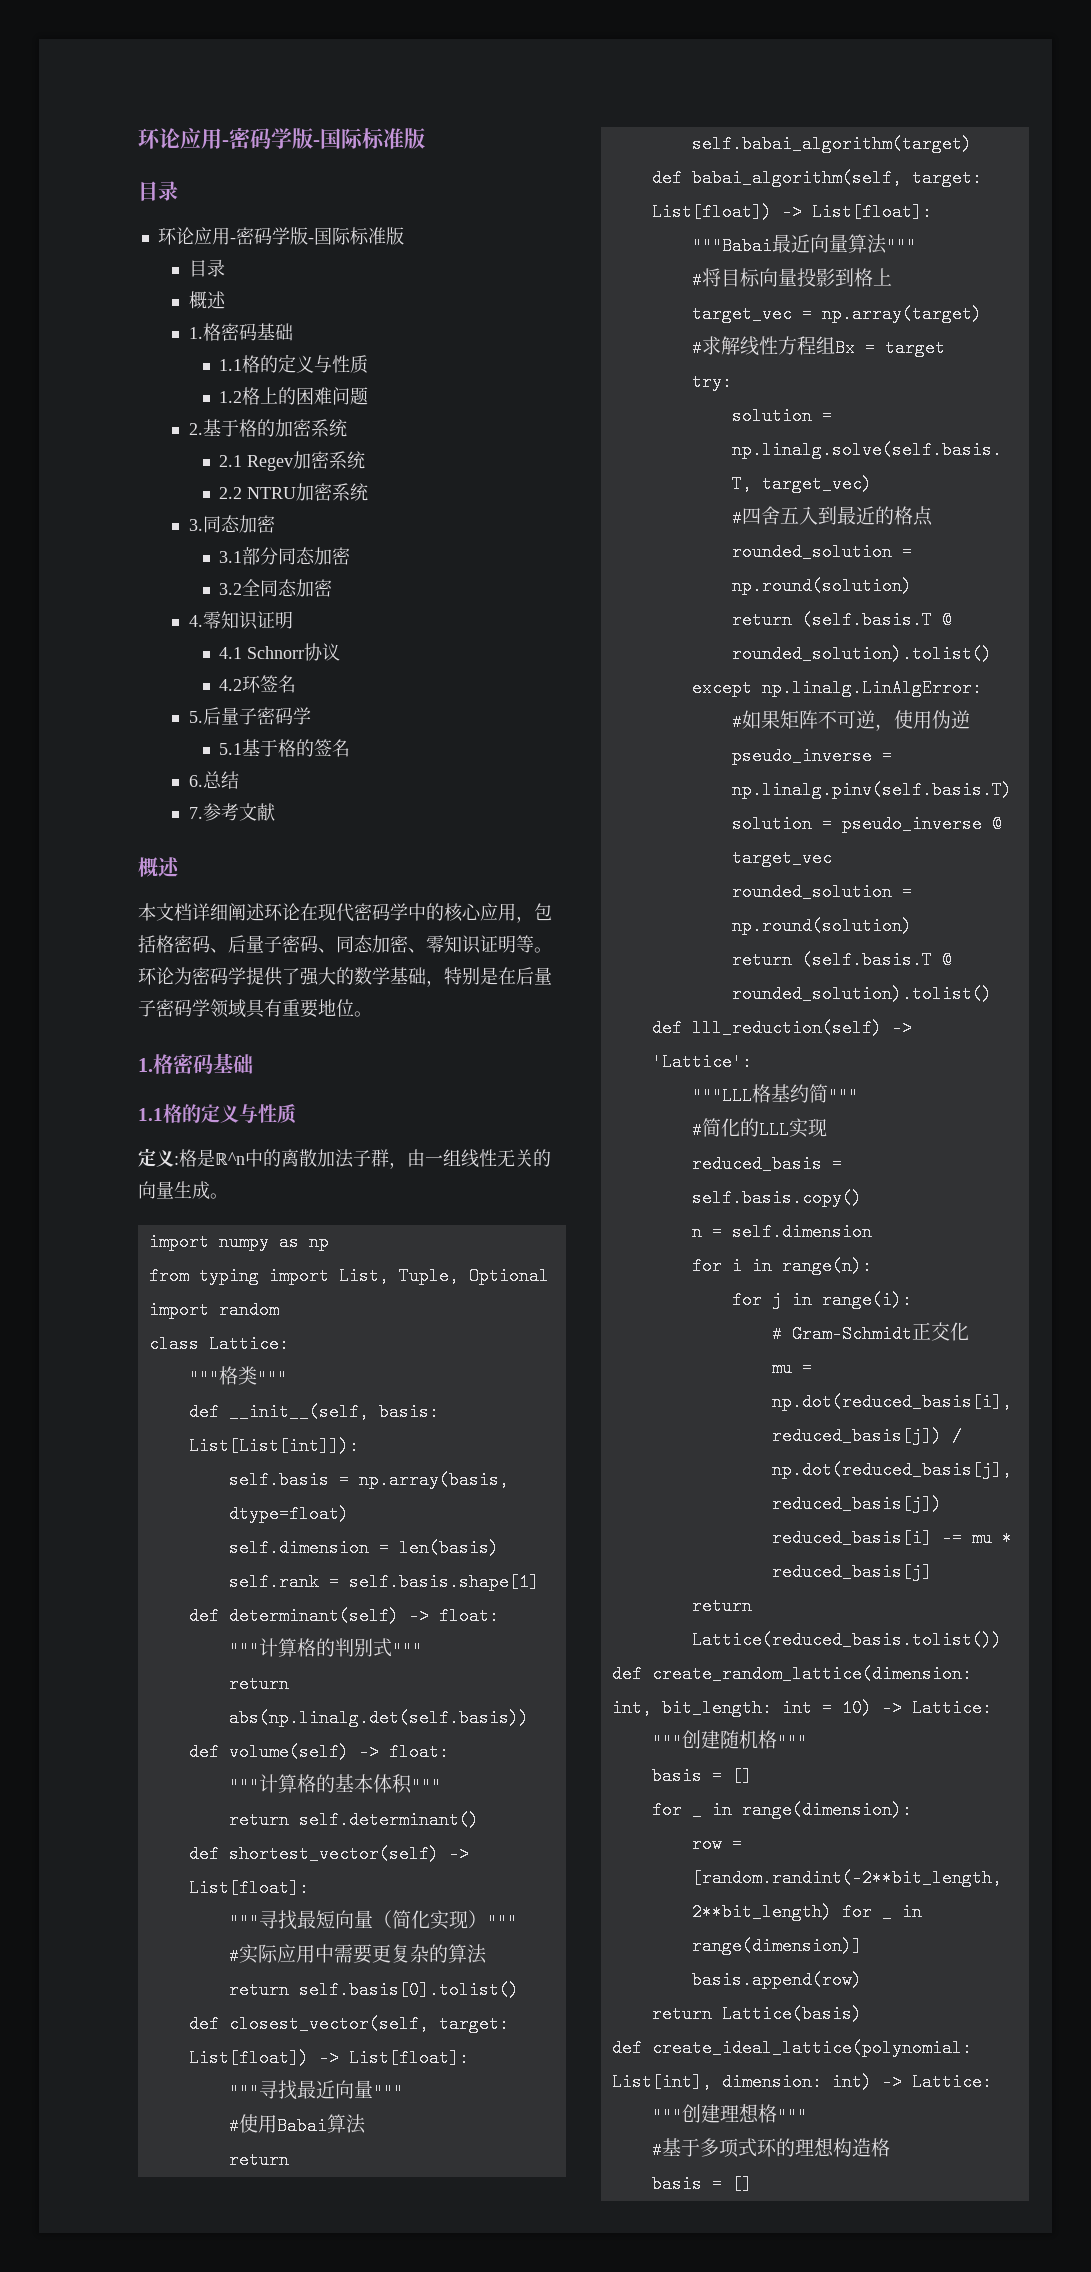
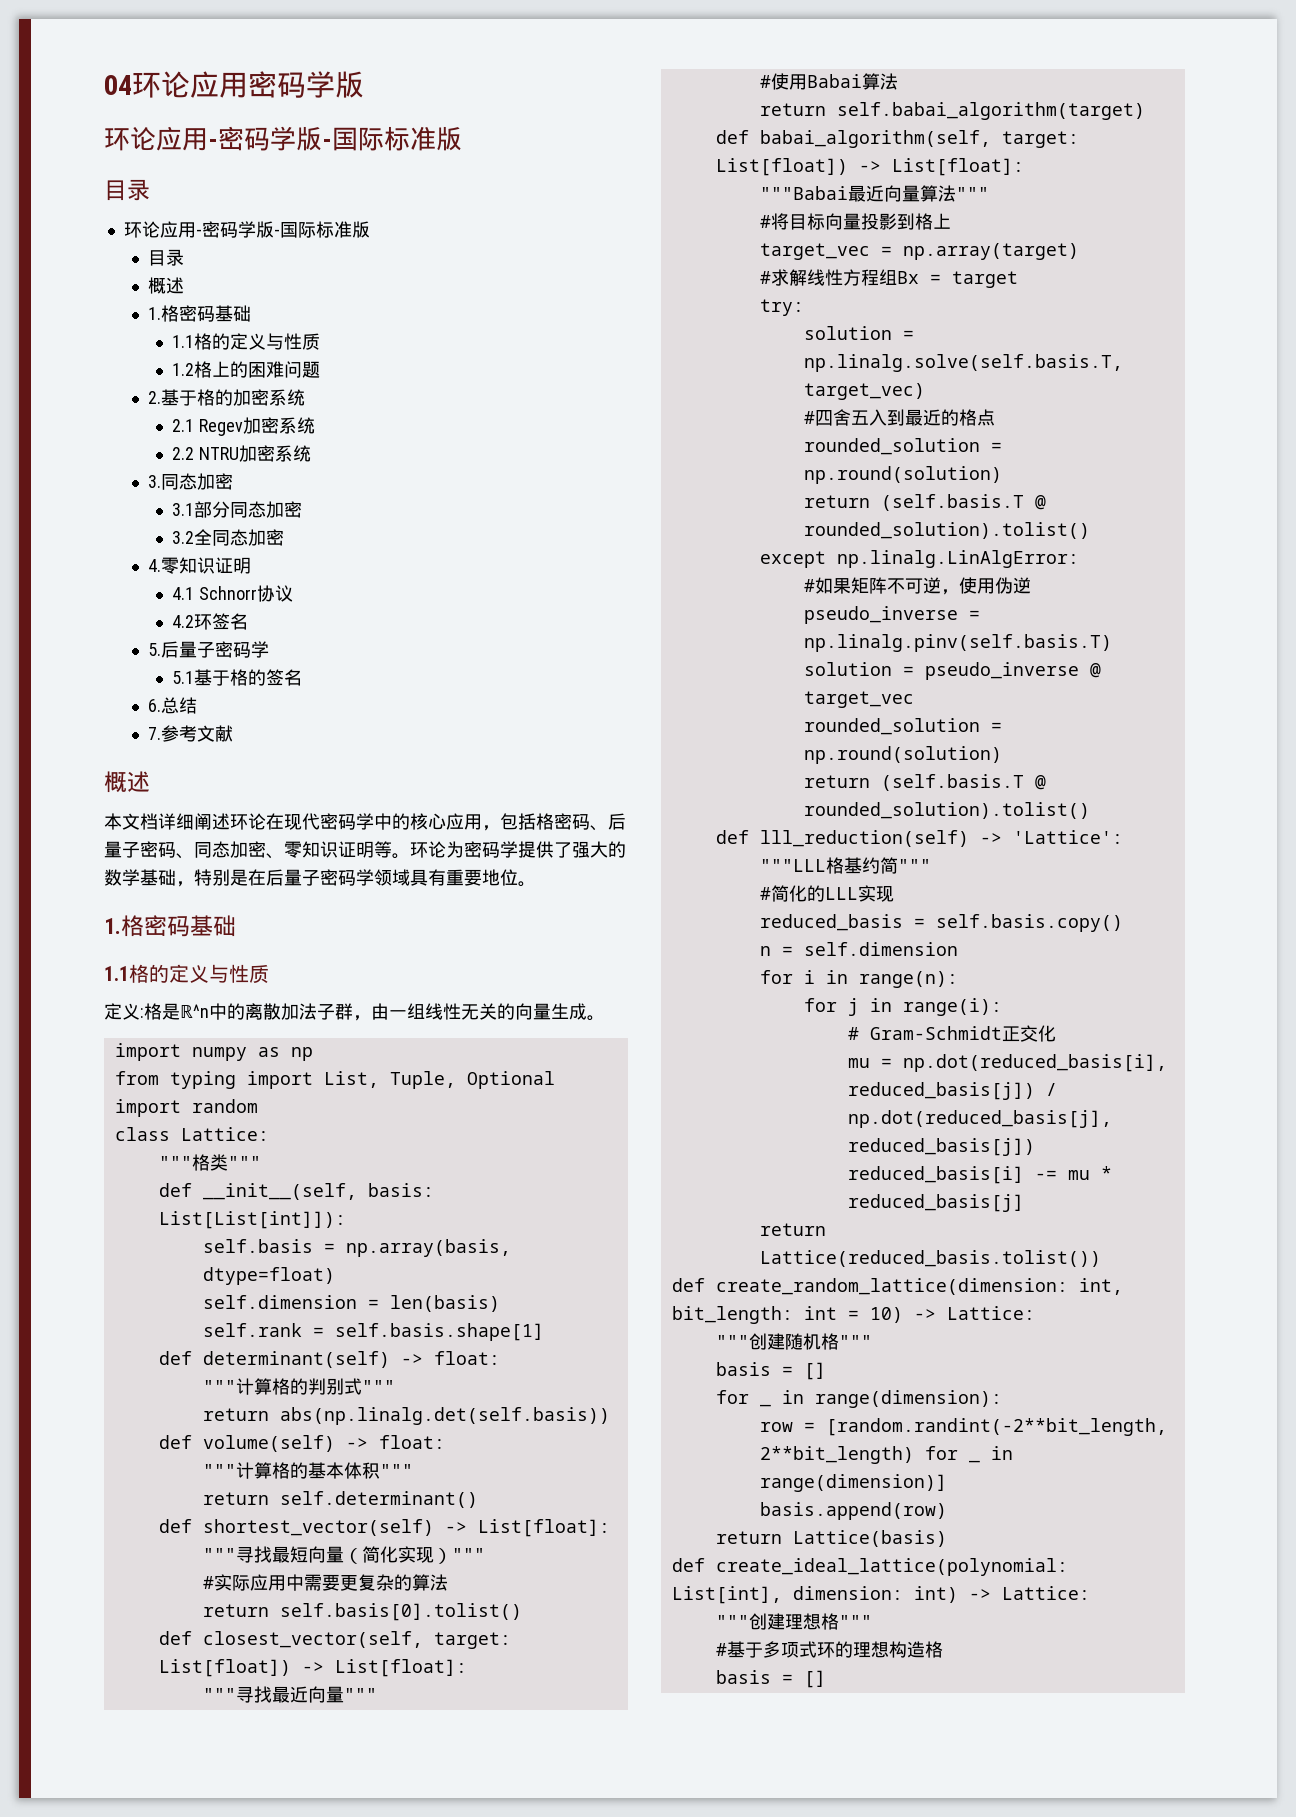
+ 04环论应用密码学版

